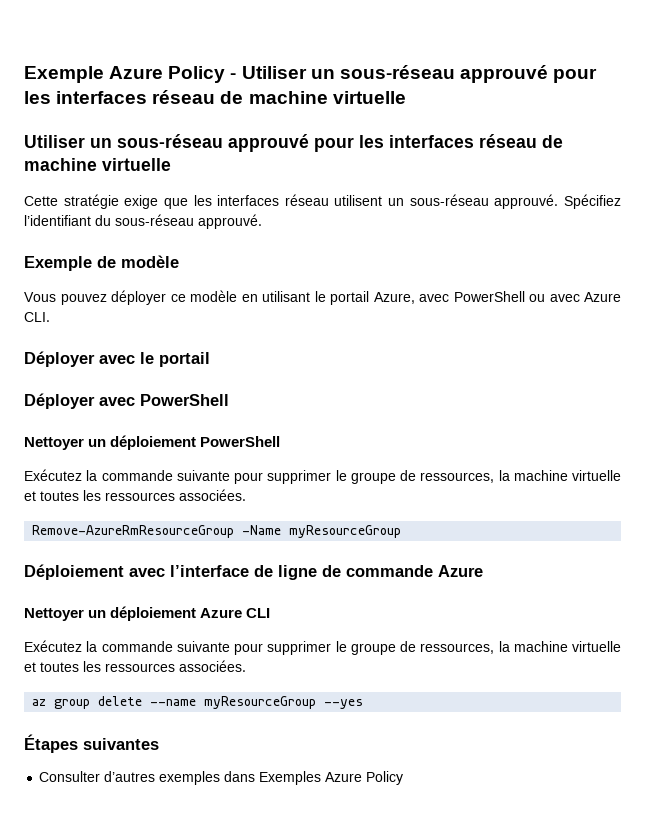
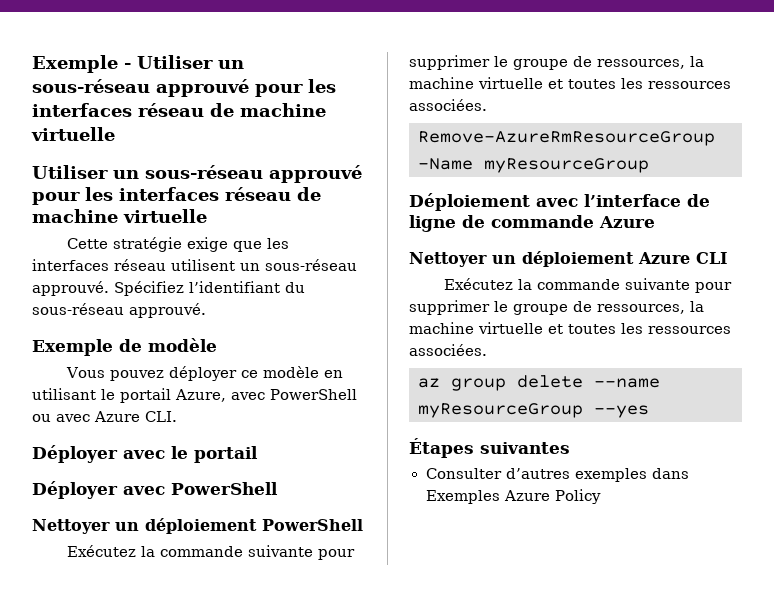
- Exemple Azure Policy - Utiliser un sous-réseau approuvé pour les interfaces réseau de machine virtuelle
+ Exemple - Utiliser un sous-réseau approuvé pour les interfaces réseau de machine virtuelle

